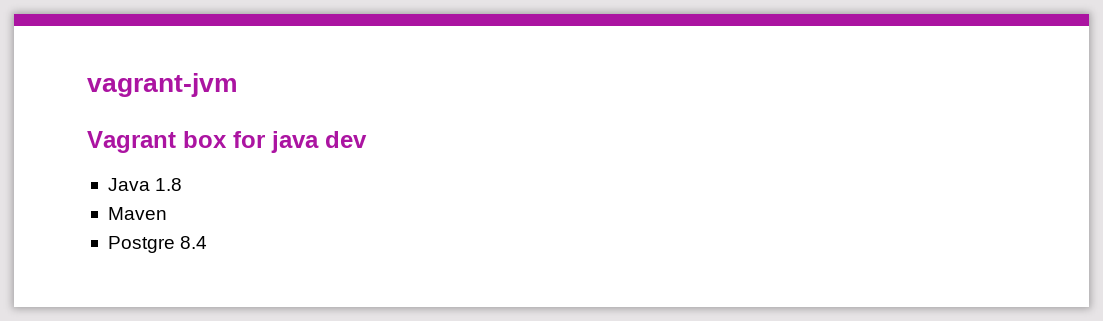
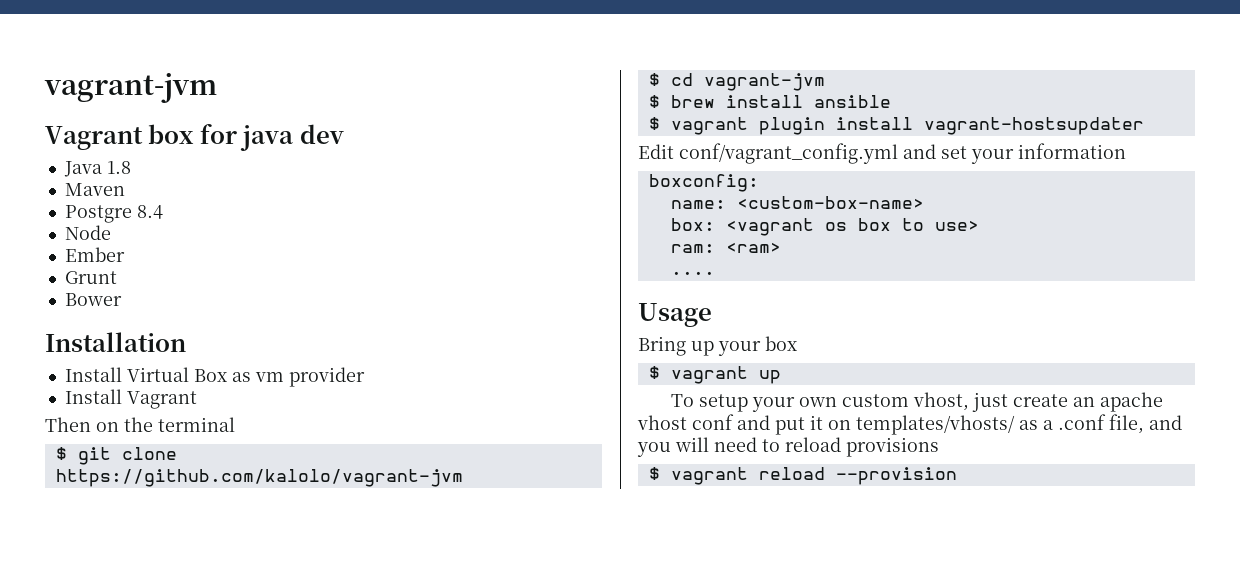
+ Node
+ Ember
+ Grunt
+ Bower
+ Installation
+ Install Virtual Box as vm provider
+ Install Vagrant
+ Then on the terminal
+ $ git clone https://github.com/kalolo/vagrant-jvm
+ $ cd vagrant-jvm
+ $ brew install ansible
+ $ vagrant plugin install vagrant-hostsupdater
+ Edit conf/vagrant_config.yml and set your information
+ boxconfig:
+ name: <custom-box-name>
+ box: <vagrant os box to use>
+ ram: <ram>
+ ....
+ Usage
+ Bring up your box
+ $ vagrant up
+ To setup your own custom vhost, just create an apache vhost conf and put it on templates/vhosts/ as a .conf file, and you will need to reload provisions
+ $ vagrant reload --provision

